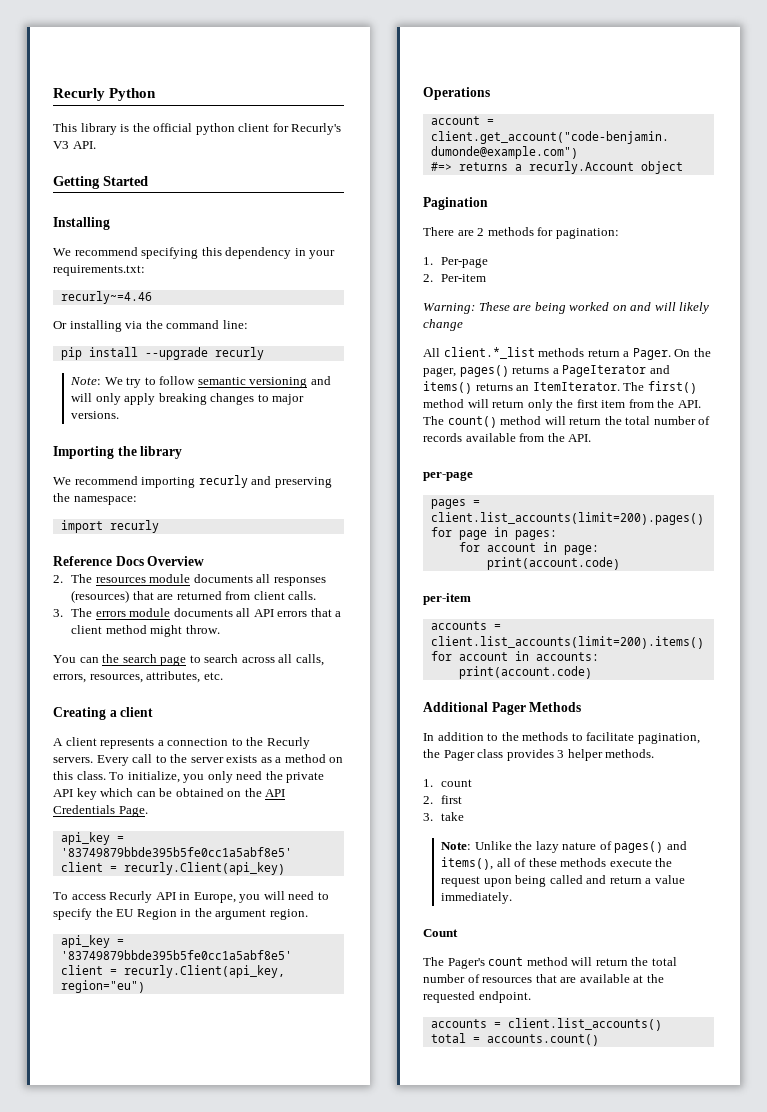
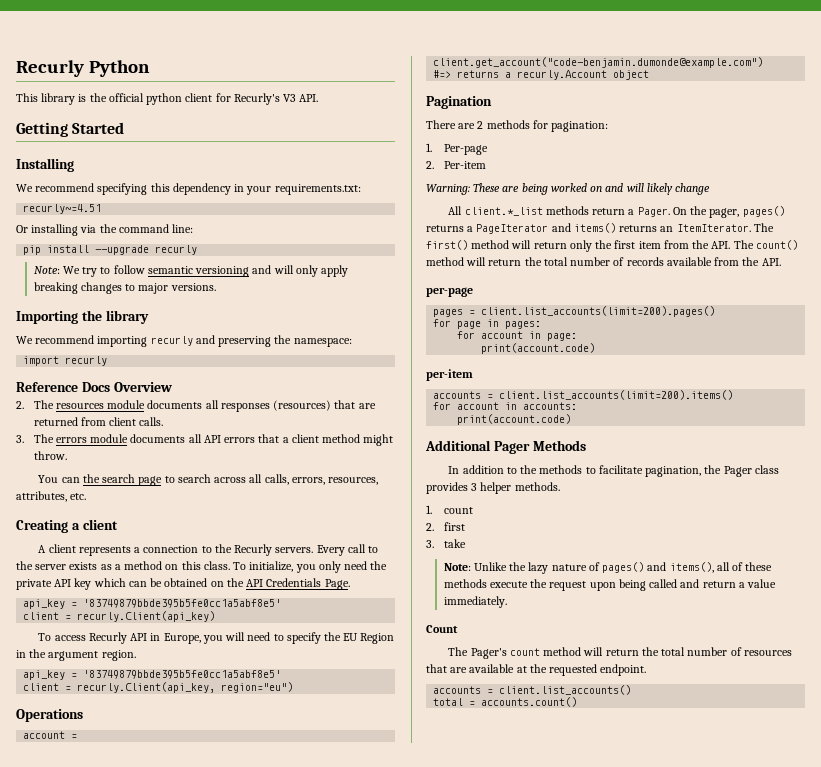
- recurly~=4.46
+ recurly~=4.51

